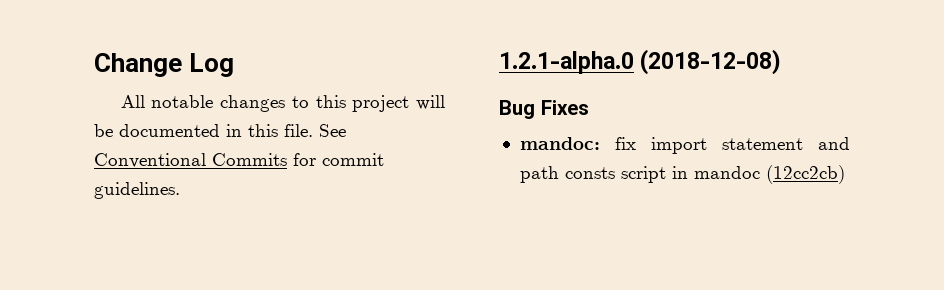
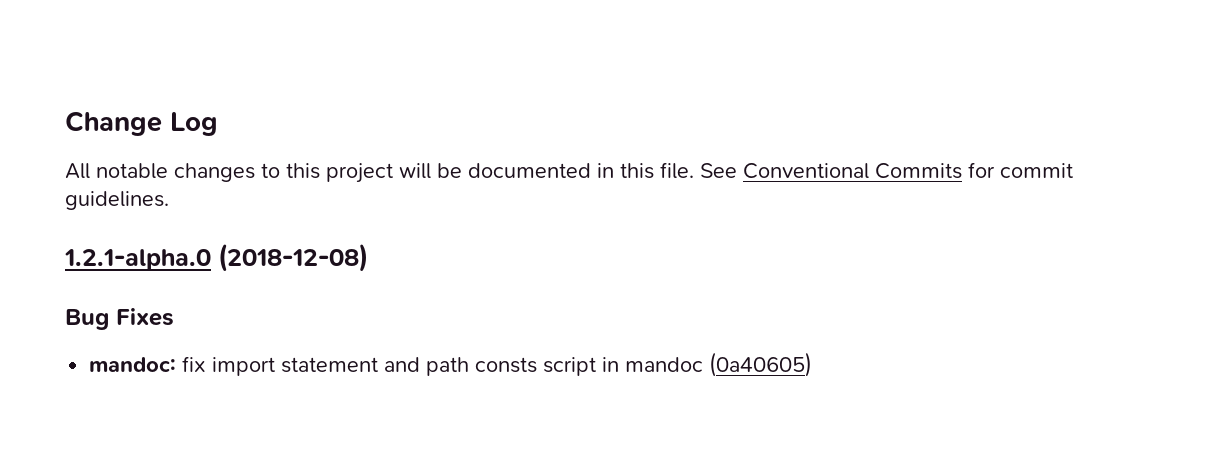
- mandoc: fix import statement and path consts script in mandoc (12cc2cb)
+ mandoc: fix import statement and path consts script in mandoc (0a40605)

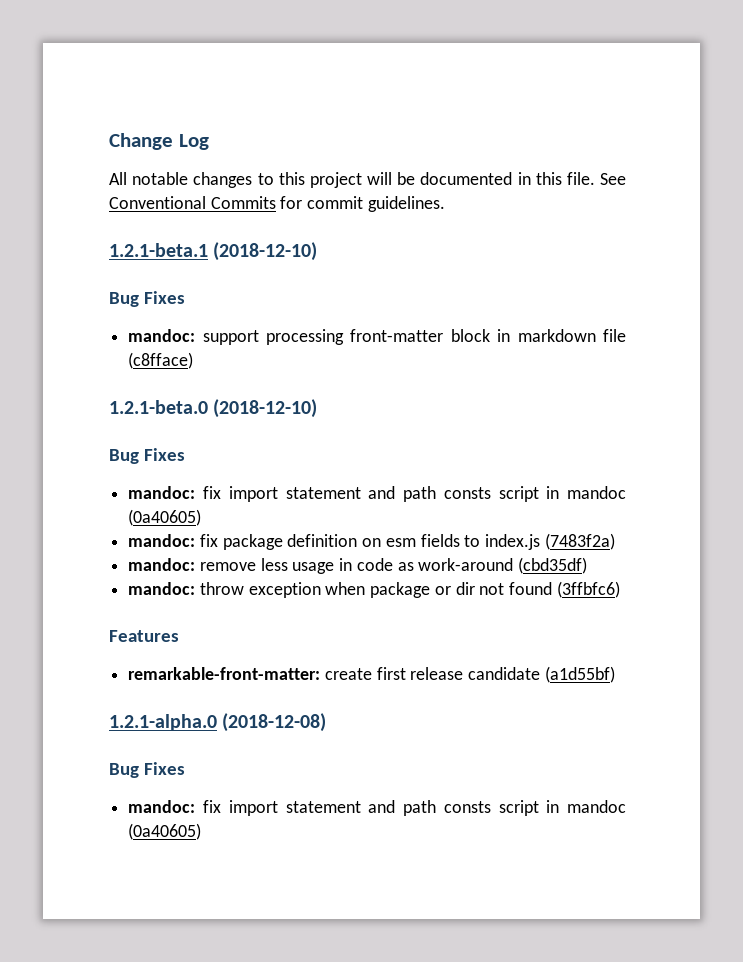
+ 1.2.1-beta.1 (2018-12-10)
+ Bug Fixes
+ mandoc: support processing front-matter block in markdown file (c8fface)
+ 1.2.1-beta.0 (2018-12-10)
+ Bug Fixes
+ mandoc: fix import statement and path consts script in mandoc (0a40605)
+ mandoc: fix package definition on esm fields to index.js (7483f2a)
+ mandoc: remove less usage in code as work-around (cbd35df)
+ mandoc: throw exception when package or dir not found (3ffbfc6)
+ Features
+ remarkable-front-matter: create first release candidate (a1d55bf)

